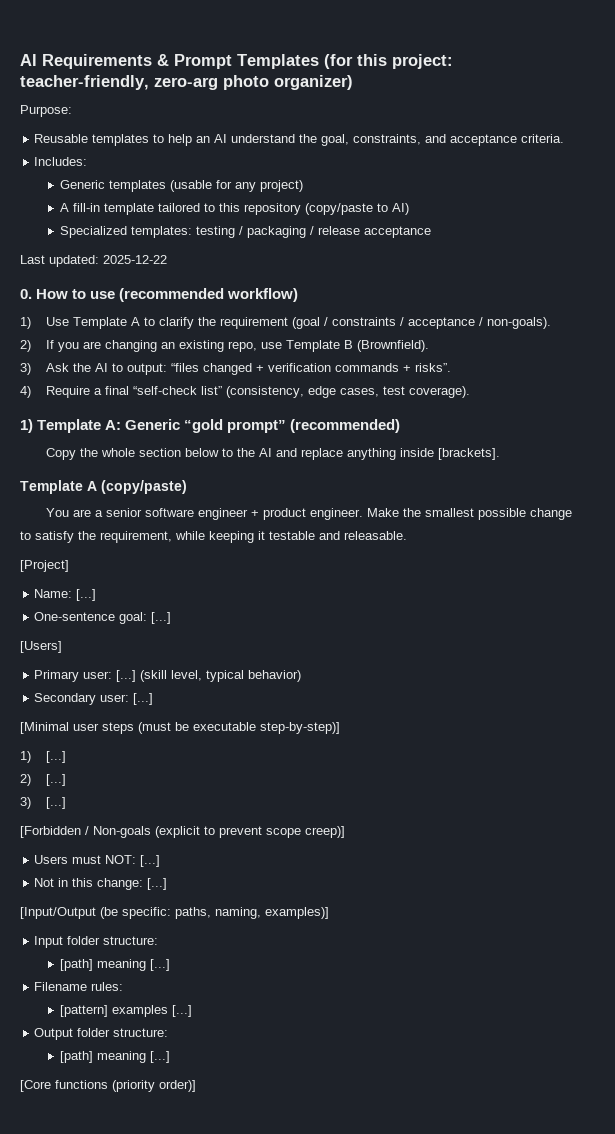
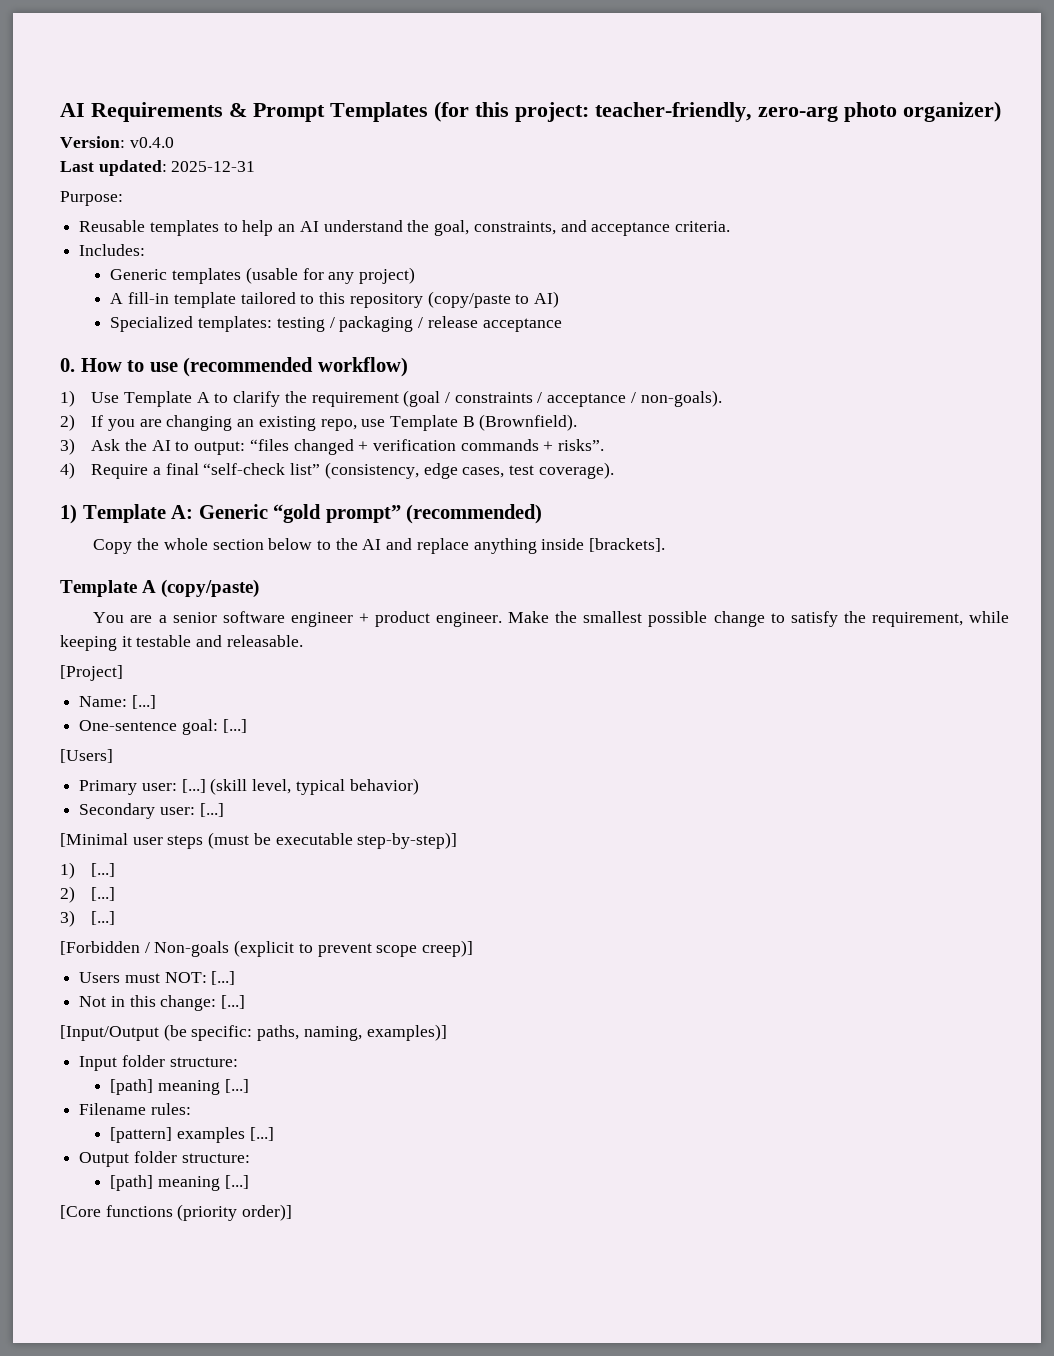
+ Version: v0.4.0
+ Last updated: 2025-12-31
- Last updated: 2025-12-22

